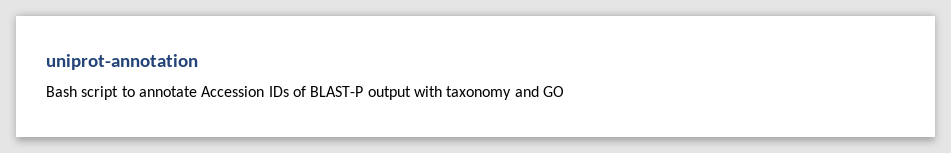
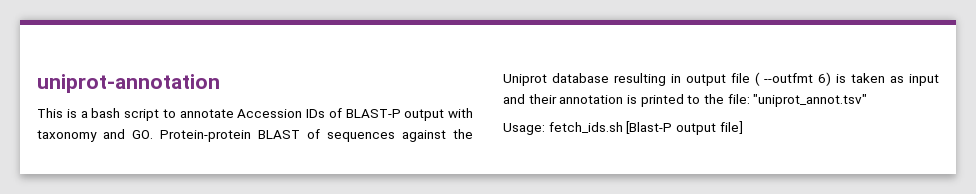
- Bash script to annotate Accession IDs of BLAST-P output with taxonomy and GO
+ This is a bash script to annotate Accession IDs of BLAST-P output with taxonomy and GO. Protein-protein BLAST of sequences against the Uniprot database resulting in output file ( --outfmt 6) is taken as input and their annotation is printed to the file: "uniprot_annot.tsv"
+ Usage: fetch_ids.sh [Blast-P output file]

